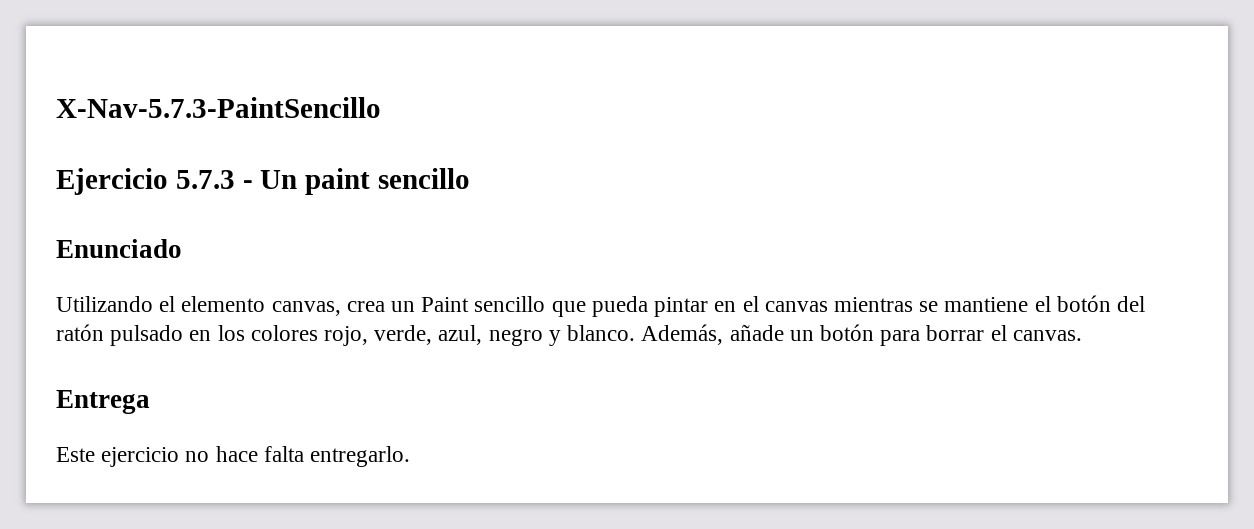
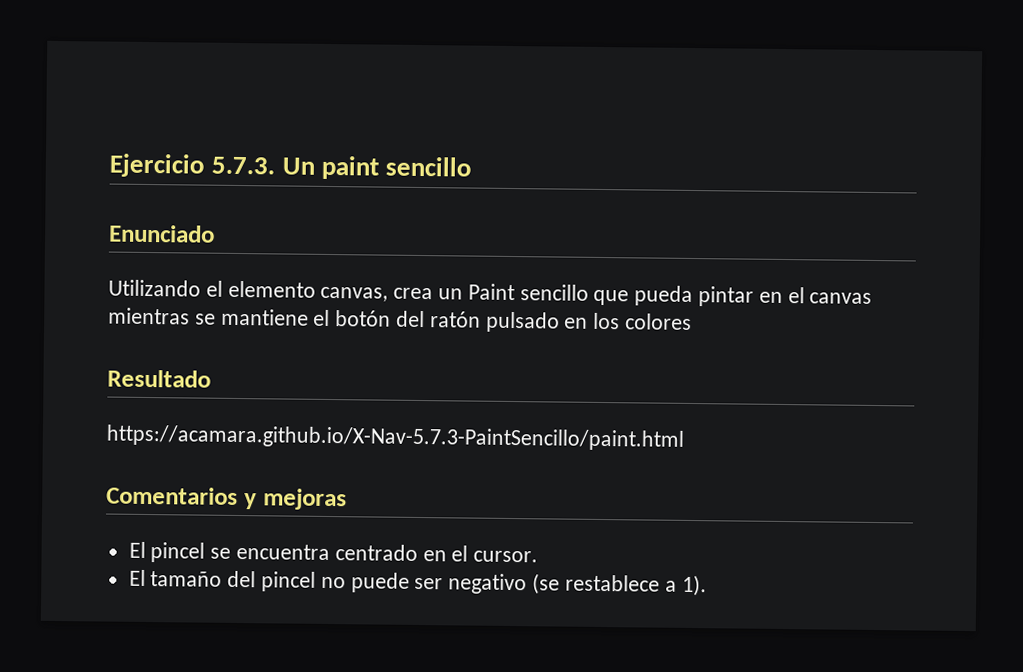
- X-Nav-5.7.3-PaintSencillo
- Ejercicio 5.7.3 - Un paint sencillo
+ Ejercicio 5.7.3. Un paint sencillo
- Utilizando el elemento canvas, crea un Paint sencillo que pueda pintar en el canvas mientras se mantiene el botón del ratón pulsado en los colores rojo, verde, azul, negro y blanco. Además, añade un botón para borrar el canvas.
- Entrega
- Este ejercicio no hace falta entregarlo.
+ Utilizando el elemento canvas, crea un Paint sencillo que pueda pintar en el canvas mientras se mantiene el botón del ratón pulsado en los colores
+ Resultado
+ https://acamara.github.io/X-Nav-5.7.3-PaintSencillo/paint.html
+ Comentarios y mejoras
+ El pincel se encuentra centrado en el cursor.
+ El tamaño del pincel no puede ser negativo (se restablece a 1).

